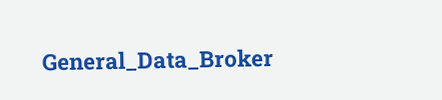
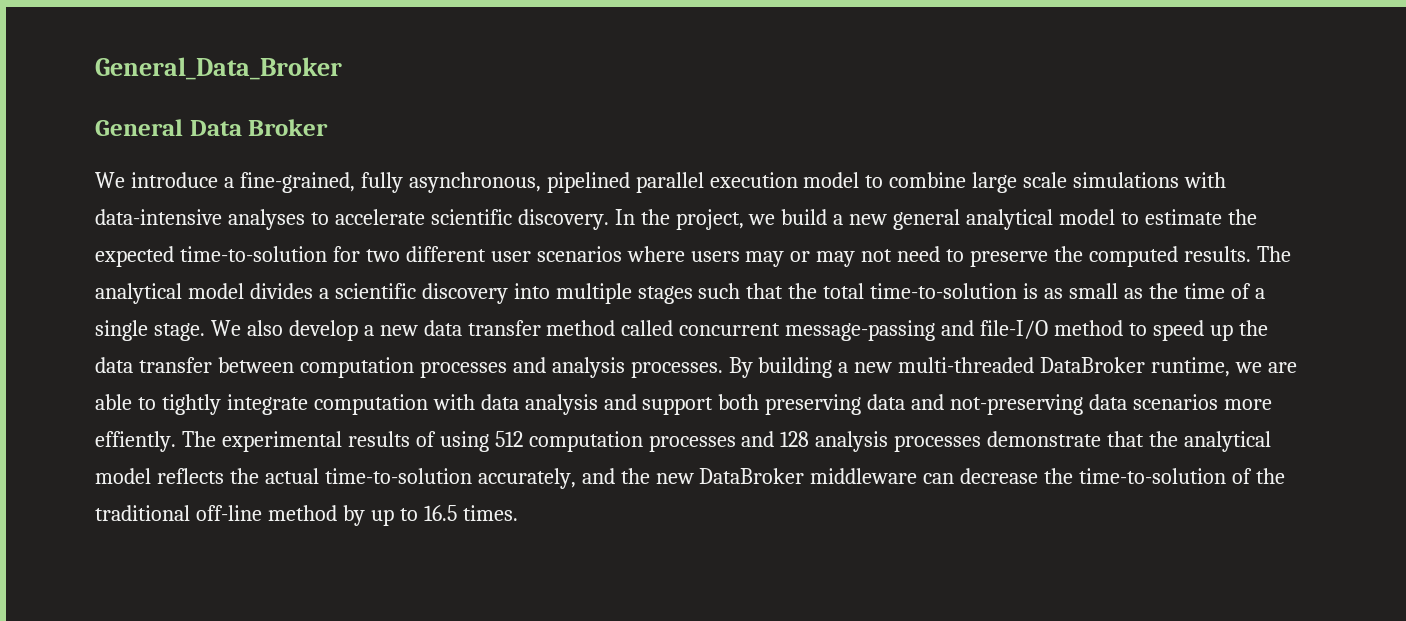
+ General Data Broker
+ We introduce a fine-grained, fully asynchronous, pipelined parallel execution model to combine large scale simulations with data-intensive analyses to accelerate scientific discovery. In the project, we build a new general analytical model to estimate the expected time-to-solution for two different user scenarios where users may or may not need to preserve the computed results. The analytical model divides a scientific discovery into multiple stages such that the total time-to-solution is as small as the time of a single stage. We also develop a new data transfer method called concurrent message-passing and file-I/O method to speed up the data transfer between computation processes and analysis processes. By building a new multi-threaded DataBroker runtime, we are able to tightly integrate computation with data analysis and support both preserving data and not-preserving data scenarios more effiently. The experimental results of using 512 computation processes and 128 analysis processes demonstrate that the analytical model reflects the actual time-to-solution accurately, and the new DataBroker middleware can decrease the time-to-solution of the traditional off-line method by up to 16.5 times.

